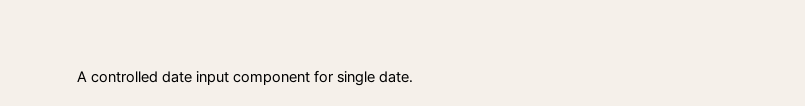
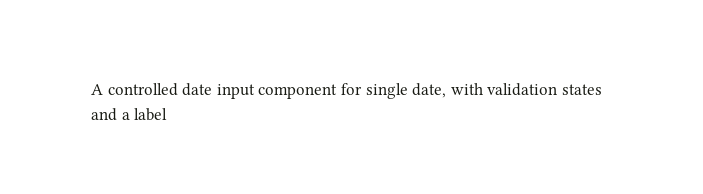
- A controlled date input component for single date.
+ A controlled date input component for single date, with validation states and a label

